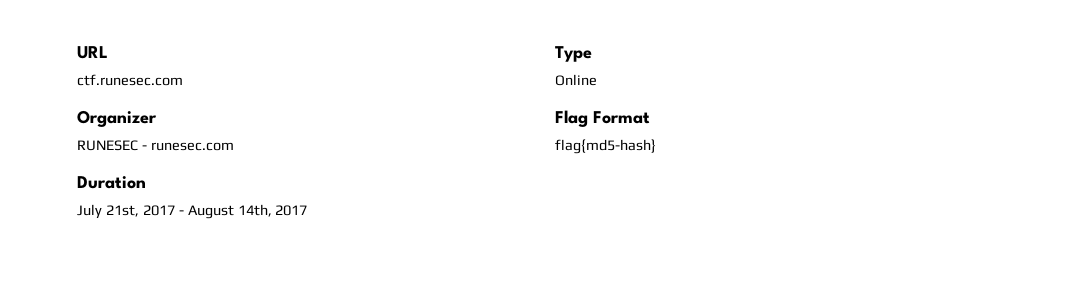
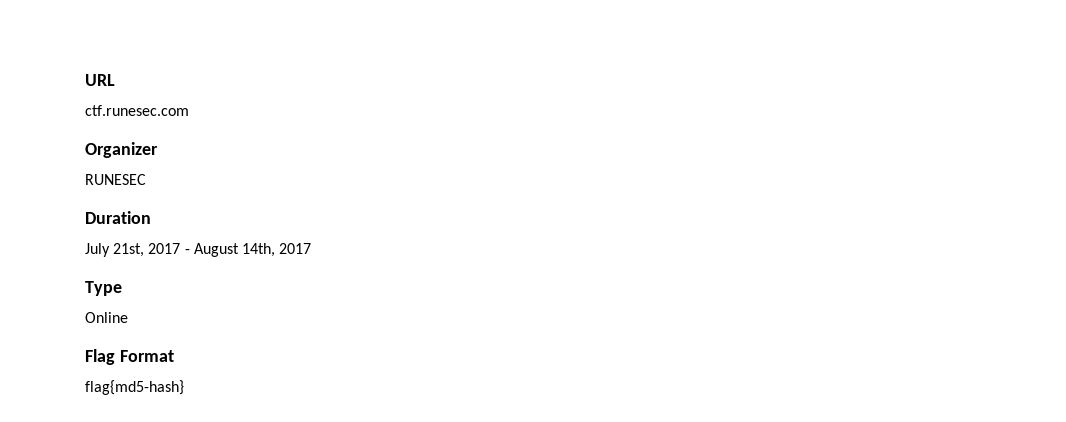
- RUNESEC - runesec.com
+ RUNESEC

